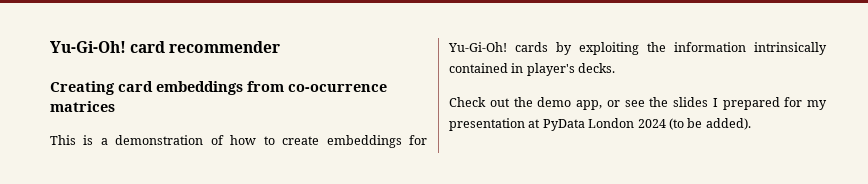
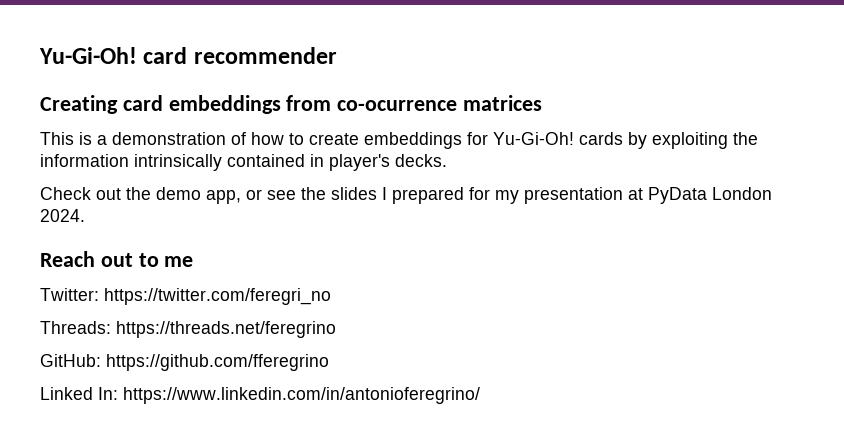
- Check out the demo app, or see the slides I prepared for my presentation at PyData London 2024 (to be added).
+ Check out the demo app, or see the slides I prepared for my presentation at PyData London 2024.
+ Reach out to me
+ Twitter: https://twitter.com/feregri_no
+ Threads: https://threads.net/feregrino
+ GitHub: https://github.com/fferegrino
+ Linked In: https://www.linkedin.com/in/antonioferegrino/

